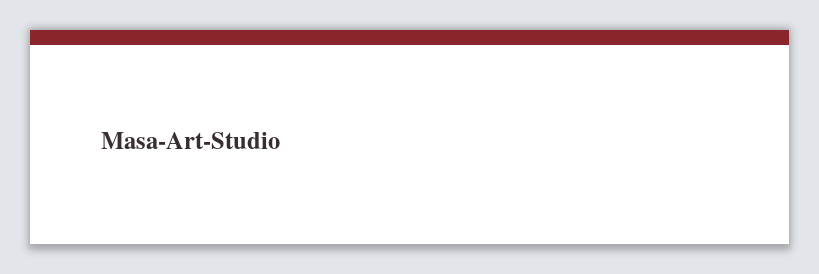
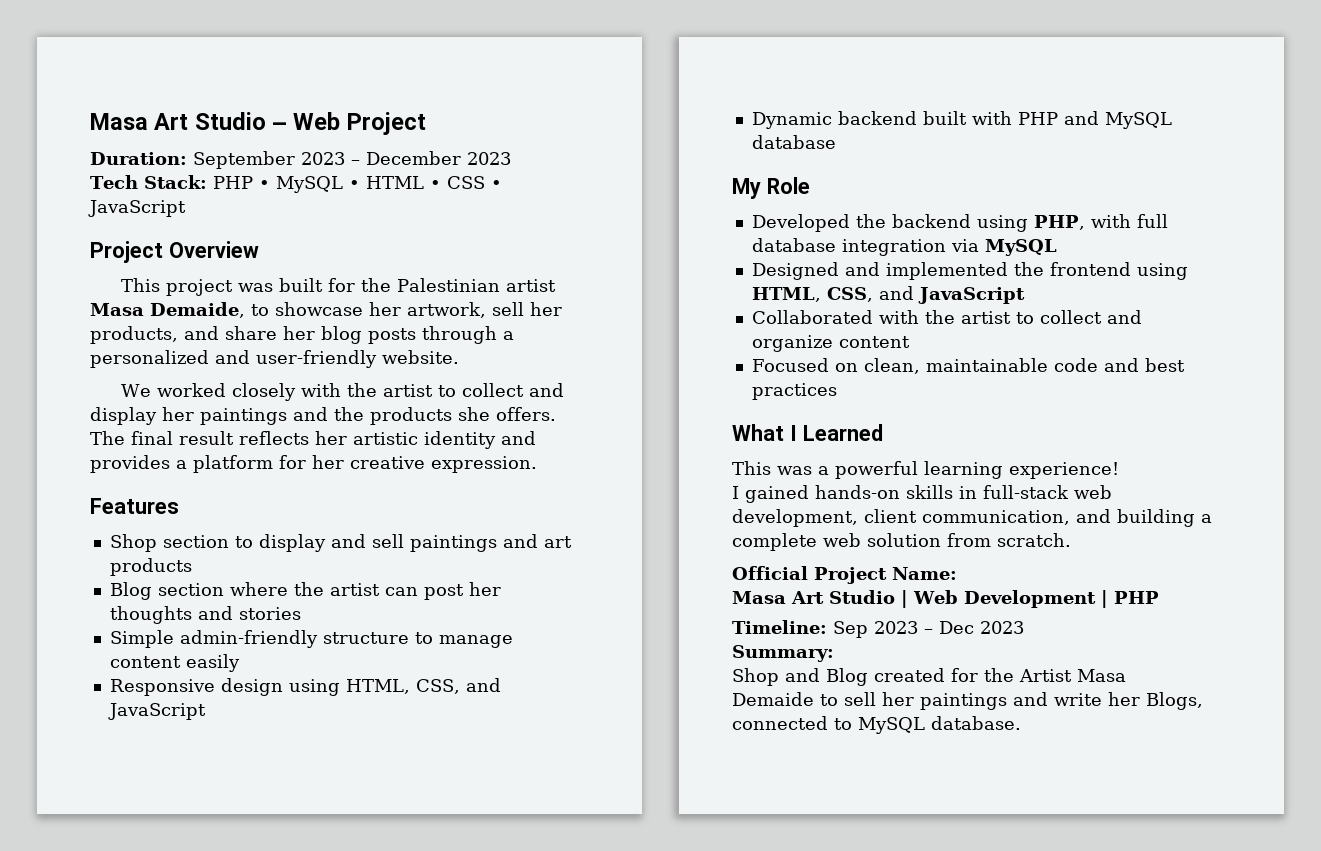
- Masa-Art-Studio
+ Masa Art Studio – Web Project
+ Duration: September 2023 – December 2023
+ Tech Stack: PHP • MySQL • HTML • CSS • JavaScript
+ Project Overview
+ This project was built for the Palestinian artist Masa Demaide, to showcase her artwork, sell her products, and share her blog posts through a personalized and user-friendly website.
+ We worked closely with the artist to collect and display her paintings and the products she offers. The final result reflects her artistic identity and provides a platform for her creative expression.
+ Features
+ Shop section to display and sell paintings and art products
+ Blog section where the artist can post her thoughts and stories
+ Simple admin-friendly structure to manage content easily
+ Responsive design using HTML, CSS, and JavaScript
+ Dynamic backend built with PHP and MySQL database
+ My Role
+ Developed the backend using PHP, with full database integration via MySQL
+ Designed and implemented the frontend using HTML, CSS, and JavaScript
+ Collaborated with the artist to collect and organize content
+ Focused on clean, maintainable code and best practices
+ What I Learned
+ This was a powerful learning experience!
+ I gained hands-on skills in full-stack web development, client communication, and building a complete web solution from scratch.
+ Official Project Name:
+ Masa Art Studio | Web Development | PHP
+ Timeline: Sep 2023 – Dec 2023
+ Summary:
+ Shop and Blog created for the Artist Masa Demaide to sell her paintings and write her Blogs, connected to MySQL database.

